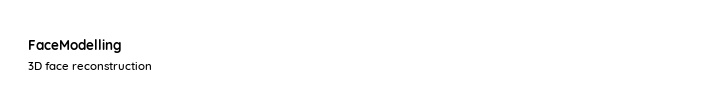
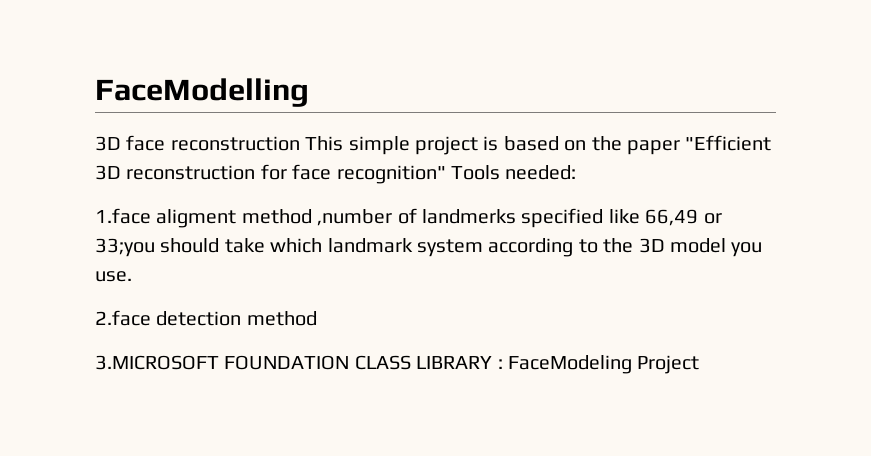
- 3D face reconstruction
+ 3D face reconstruction This simple project is based on the paper "Efficient 3D reconstruction for face recognition" Tools needed:
+ 1.face aligment method ,number of landmerks specified like 66,49 or 33;you should take which landmark system according to the 3D model you use.
+ 2.face detection method
+ 3.MICROSOFT FOUNDATION CLASS LIBRARY : FaceModeling Project

